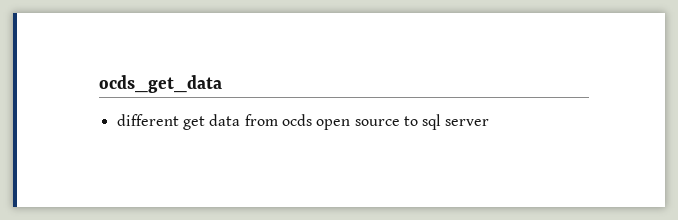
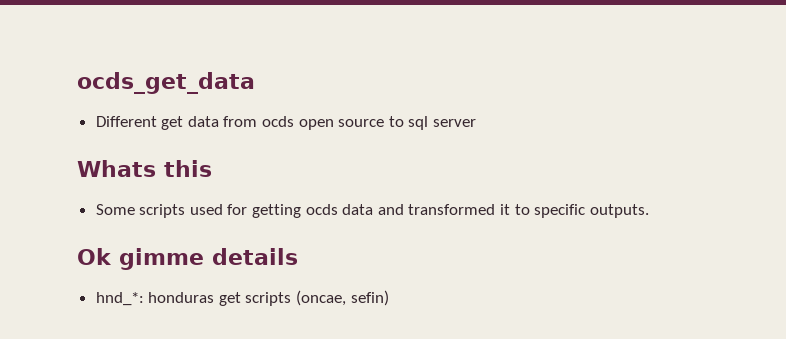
- different get data from ocds open source to sql server
+ Different get data from ocds open source to sql server
+ Whats this
+ Some scripts used for getting ocds data and transformed it to specific outputs.
+ Ok gimme details
+ hnd_*: honduras get scripts (oncae, sefin)

